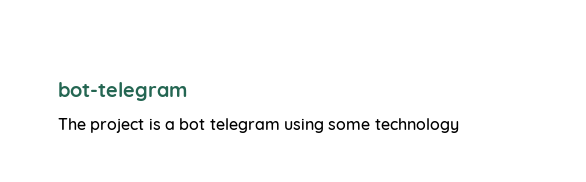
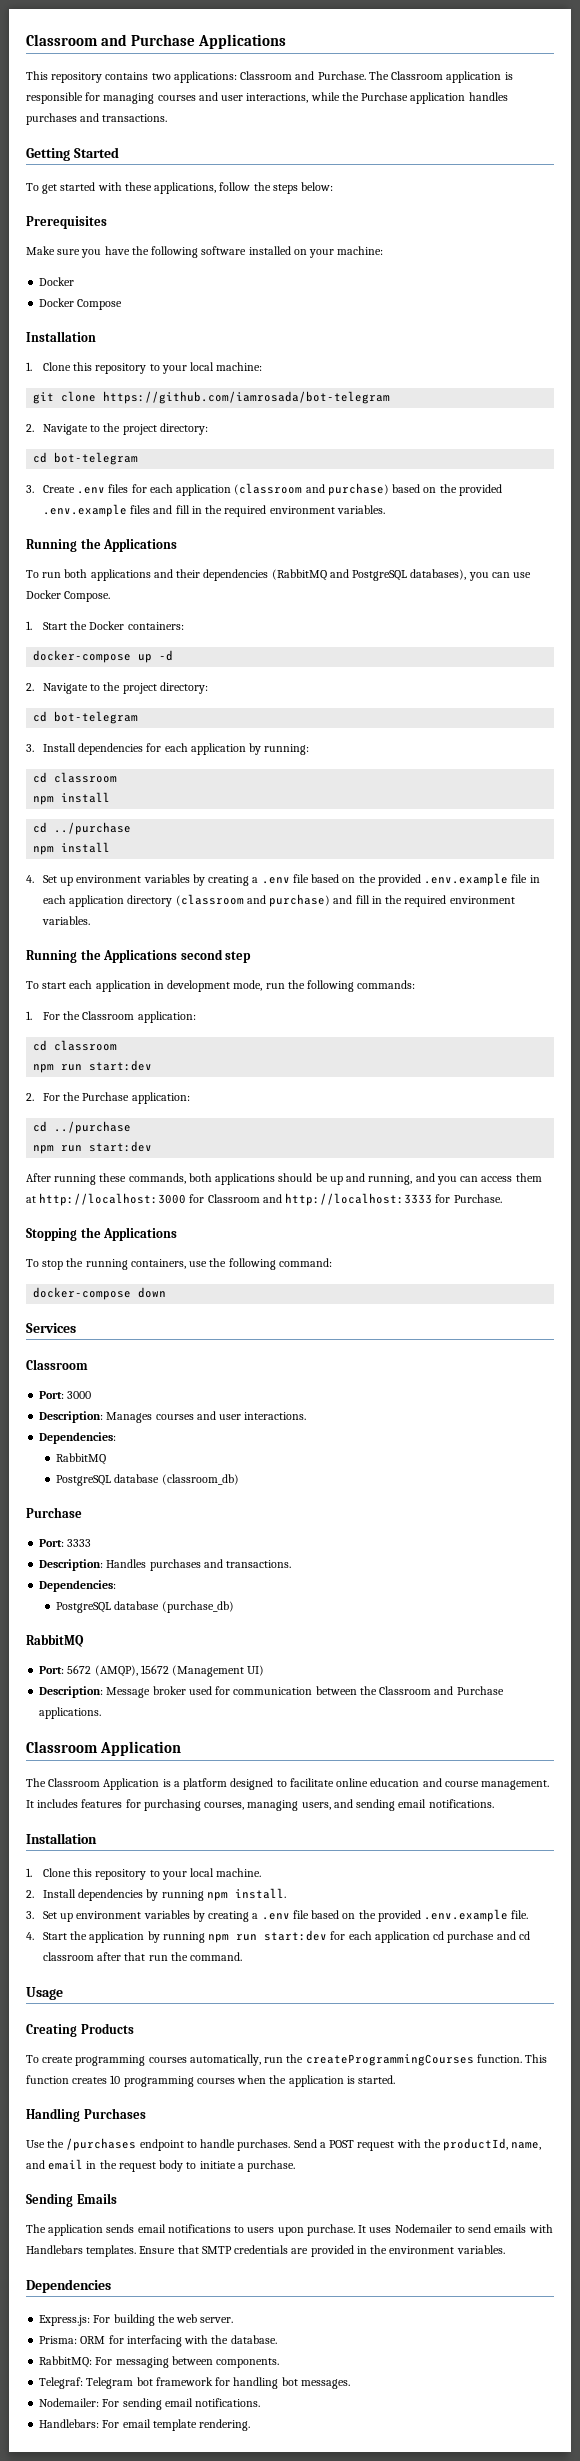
- bot-telegram
- The project is a bot telegram using some technology
+ Classroom and Purchase Applications
+ This repository contains two applications: Classroom and Purchase. The Classroom application is responsible for managing courses and user interactions, while the Purchase application handles purchases and transactions.
+ Getting Started
+ To get started with these applications, follow the steps below:
+ Prerequisites
+ Make sure you have the following software installed on your machine:
+ Docker
+ Docker Compose
+ Installation
+ 1. Clone this repository to your local machine:
+ git clone https://github.com/iamrosada/bot-telegram
+ 2. Navigate to the project directory:
+ cd bot-telegram
+ 3. Create .env files for each application (classroom and purchase) based on the provided .env.example files and fill in the required environment variables.
+ Running the Applications
+ To run both applications and their dependencies (RabbitMQ and PostgreSQL databases), you can use Docker Compose.
+ 1. Start the Docker containers:
+ docker-compose up -d
+ 2. Navigate to the project directory:
+ cd bot-telegram
+ 3. Install dependencies for each application by running:
+ cd classroom
+ npm install
+ cd ../purchase
+ npm install
+ 4. Set up environment variables by creating a .env file based on the provided .env.example file in each application directory (classroom and purchase) and fill in the required environment variables.
+ Running the Applications second step
+ To start each application in development mode, run the following commands:
+ 1. For the Classroom application:
+ cd classroom
+ npm run start:dev
+ 2. For the Purchase application:
+ cd ../purchase
+ npm run start:dev
+ After running these commands, both applications should be up and running, and you can access them at http://localhost:3000 for Classroom and http://localhost:3333 for Purchase.
+ Stopping the Applications
+ To stop the running containers, use the following command:
+ docker-compose down
+ Services
+ Classroom
+ Port: 3000
+ Description: Manages courses and user interactions.
+ Dependencies:
+ RabbitMQ
+ PostgreSQL database (classroom_db)
+ Purchase
+ Port: 3333
+ Description: Handles purchases and transactions.
+ Dependencies:
+ PostgreSQL database (purchase_db)
+ RabbitMQ
+ Port: 5672 (AMQP), 15672 (Management UI)
+ Description: Message broker used for communication between the Classroom and Purchase applications.
+ Classroom Application
+ The Classroom Application is a platform designed to facilitate online education and course management. It includes features for purchasing courses, managing users, and sending email notifications.
+ Installation
+ 1. Clone this repository to your local machine.
+ 2. Install dependencies by running npm install.
+ 3. Set up environment variables by creating a .env file based on the provided .env.example file.
+ 4. Start the application by running npm run start:dev for each application cd purchase and cd classroom after that run the command.
+ Usage
+ Creating Products
+ To create programming courses automatically, run the createProgrammingCourses function. This function creates 10 programming courses when the application is started.
+ Handling Purchases
+ Use the /purchases endpoint to handle purchases. Send a POST request with the productId, name, and email in the request body to initiate a purchase.
+ Sending Emails
+ The application sends email notifications to users upon purchase. It uses Nodemailer to send emails with Handlebars templates. Ensure that SMTP credentials are provided in the environment variables.
+ Dependencies
+ Express.js: For building the web server.
+ Prisma: ORM for interfacing with the database.
+ RabbitMQ: For messaging between components.
+ Telegraf: Telegram bot framework for handling bot messages.
+ Nodemailer: For sending email notifications.
+ Handlebars: For email template rendering.

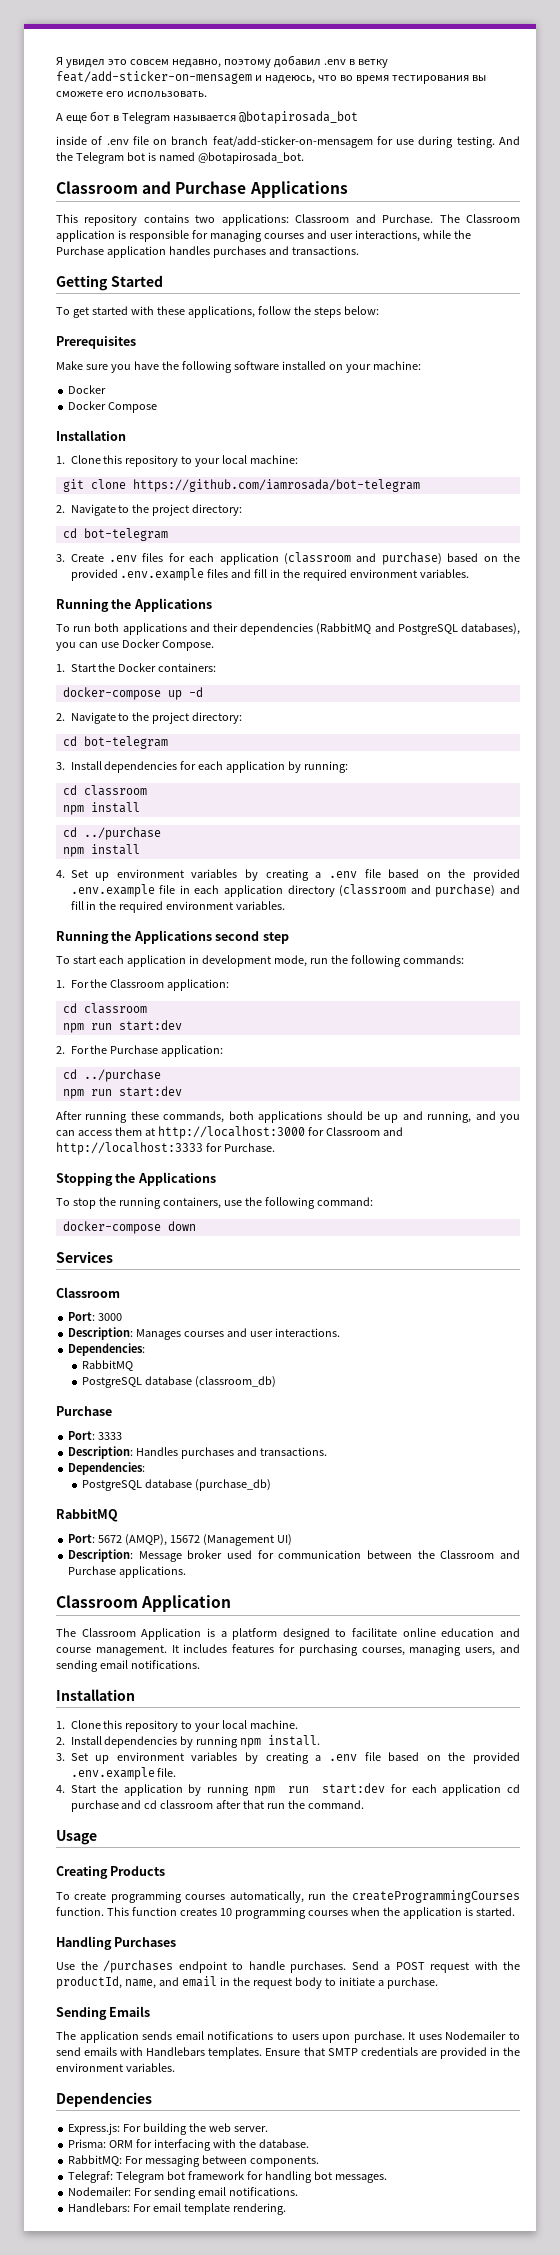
+ Я увидел это совсем недавно, поэтому добавил .env в ветку feat/add-sticker-on-mensagem и надеюсь, что во время тестирования вы сможете его использовать.
+ А еще бот в Telegram называется @botapirosada_bot
+ inside of .env file on branch feat/add-sticker-on-mensagem for use during testing. And the Telegram bot is named @botapirosada_bot.

